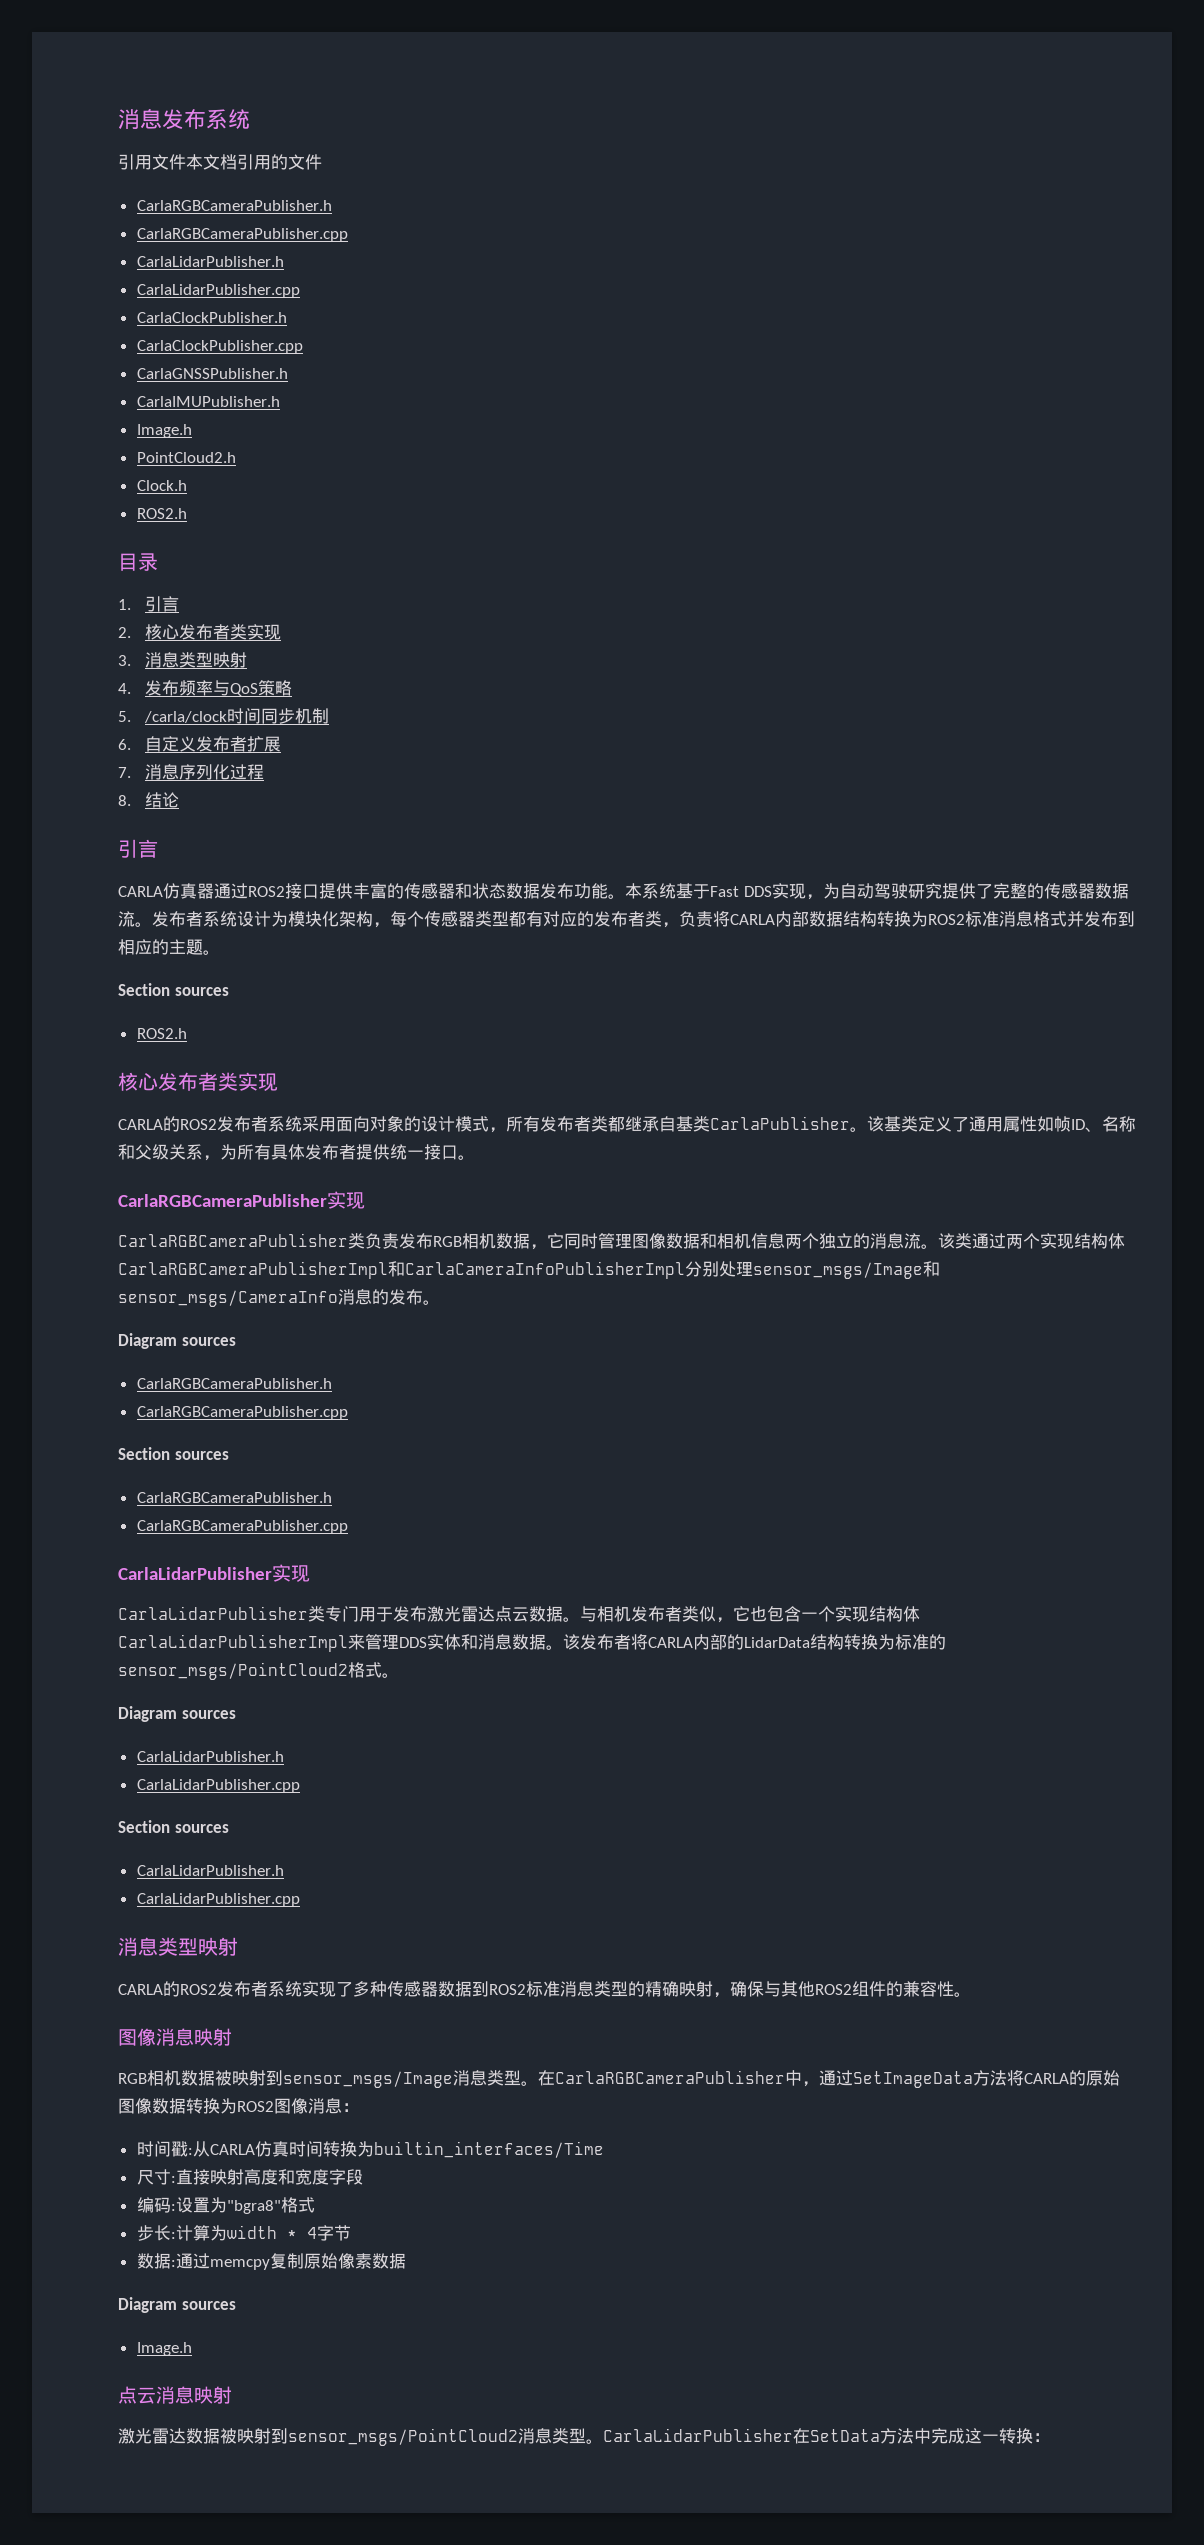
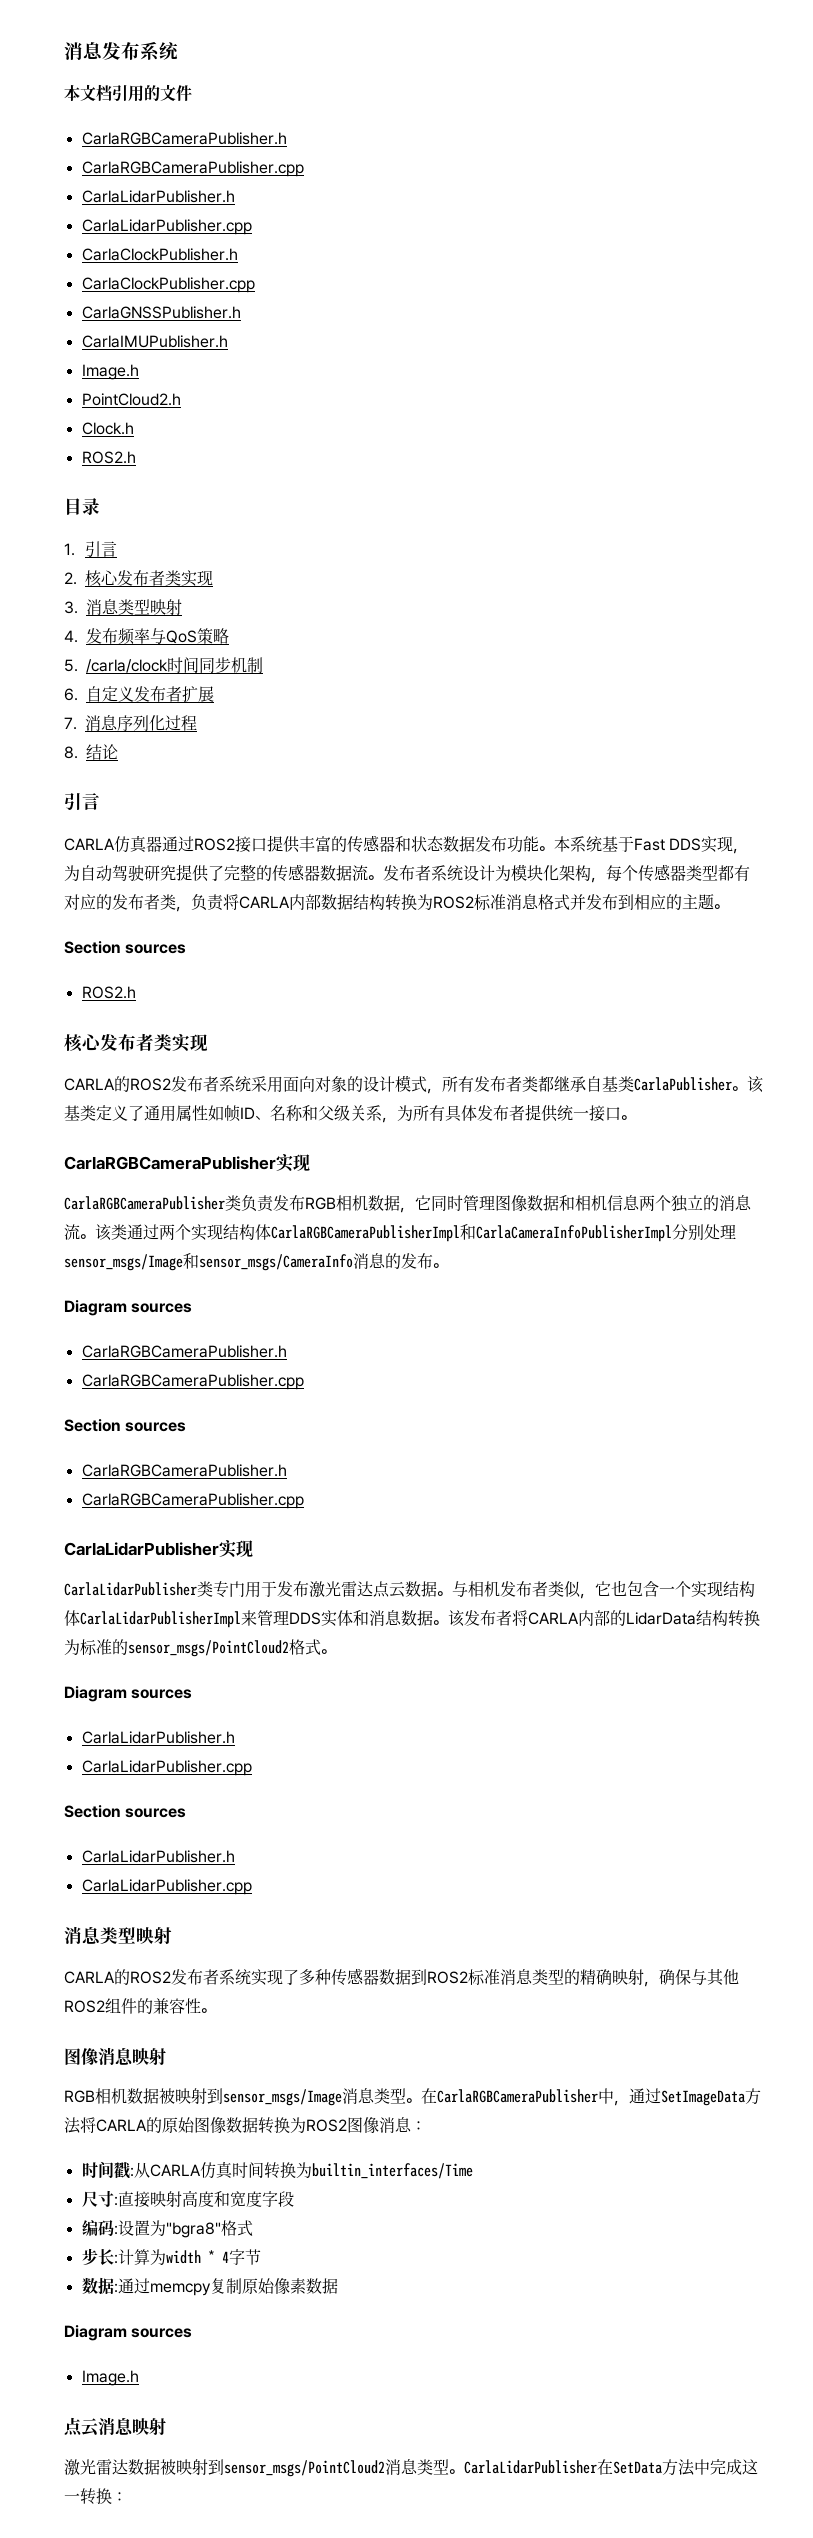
- 引用文件本文档引用的文件
+ 本文档引用的文件

